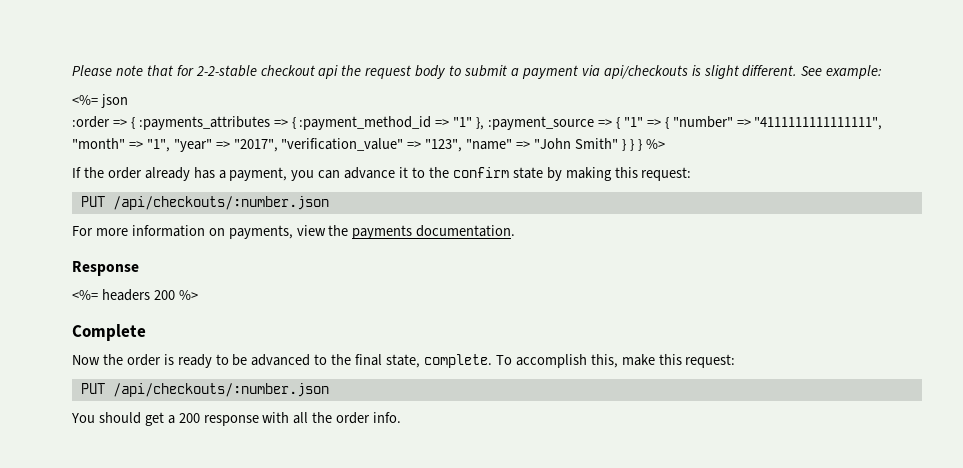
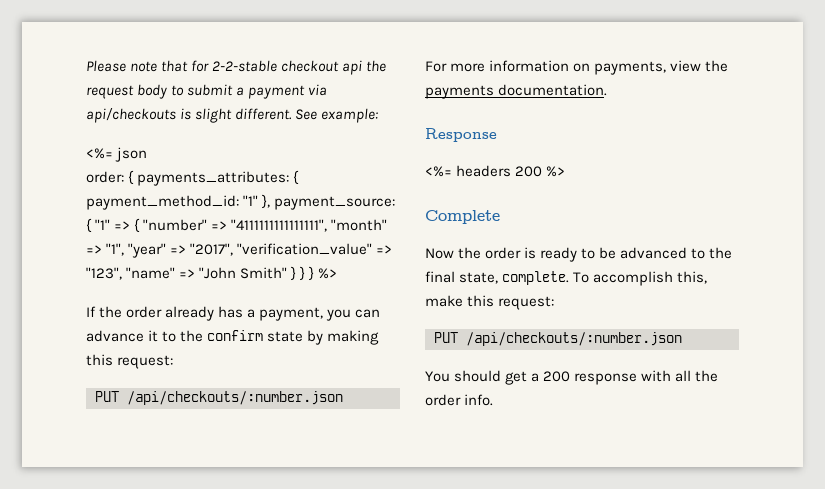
- :order => { :payments_attributes => { :payment_method_id => "1" }, :payment_source => { "1" => { "number" => "4111111111111111", "month" => "1", "year" => "2017", "verification_value" => "123", "name" => "John Smith" } } } %>
+ order: { payments_attributes: { payment_method_id: "1" }, payment_source: { "1" => { "number" => "4111111111111111", "month" => "1", "year" => "2017", "verification_value" => "123", "name" => "John Smith" } } } %>

